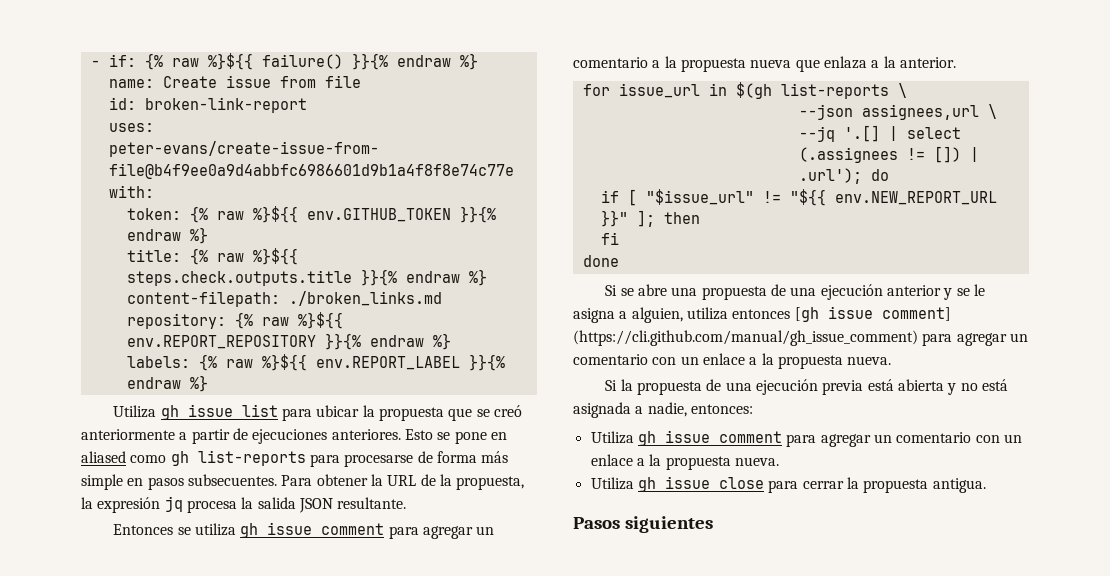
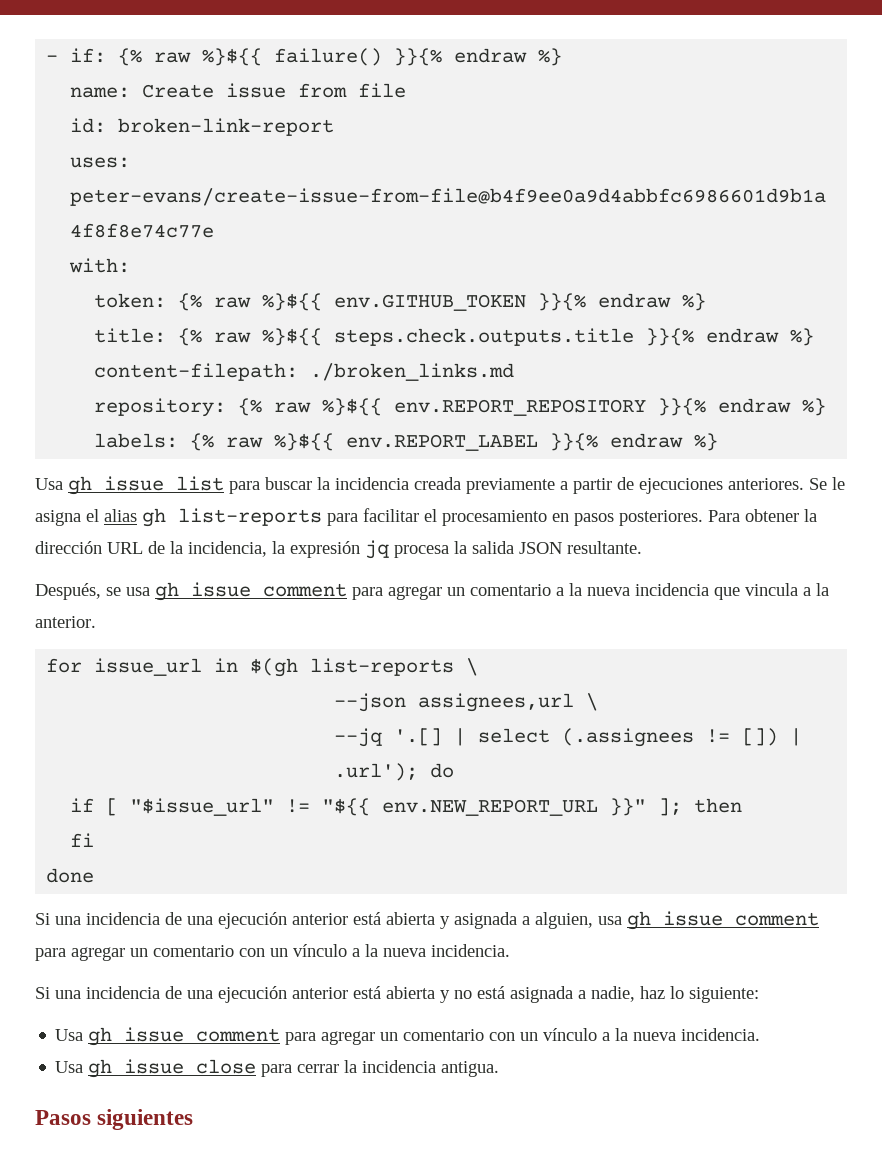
- Utiliza gh issue list para ubicar la propuesta que se creó anteriormente a partir de ejecuciones anteriores.
+ Usa gh issue list para buscar la incidencia creada previamente a partir de ejecuciones anteriores.
- Esto se pone en aliased como gh list-reports para procesarse de forma más simple en pasos subsecuentes.
+ Se le asigna el alias gh list-reports para facilitar el procesamiento en pasos posteriores.
- Para obtener la URL de la propuesta, la expresión jq procesa la salida JSON resultante.
+ Para obtener la dirección URL de la incidencia, la expresión jq procesa la salida JSON resultante.
- Entonces se utiliza gh issue comment para agregar un comentario a la propuesta nueva que enlaza a la anterior.
+ Después, se usa gh issue comment para agregar un comentario a la nueva incidencia que vincula a la anterior.
- Si se abre una propuesta de una ejecución anterior y se le asigna a alguien, utiliza entonces [gh issue comment] (https://cli.github.com/manual/gh_issue_comment) para agregar un comentario con un enlace a la propuesta nueva.
- Si la propuesta de una ejecución previa está abierta y no está asignada a nadie, entonces:
- Utiliza gh issue comment para agregar un comentario con un enlace a la propuesta nueva.
- Utiliza gh issue close para cerrar la propuesta antigua.
+ Si una incidencia de una ejecución anterior está abierta y asignada a alguien, usa gh issue comment para agregar un comentario con un vínculo a la nueva incidencia.
+ Si una incidencia de una ejecución anterior está abierta y no está asignada a nadie, haz lo siguiente:
+ Usa gh issue comment para agregar un comentario con un vínculo a la nueva incidencia.
+ Usa gh issue close para cerrar la incidencia antigua.

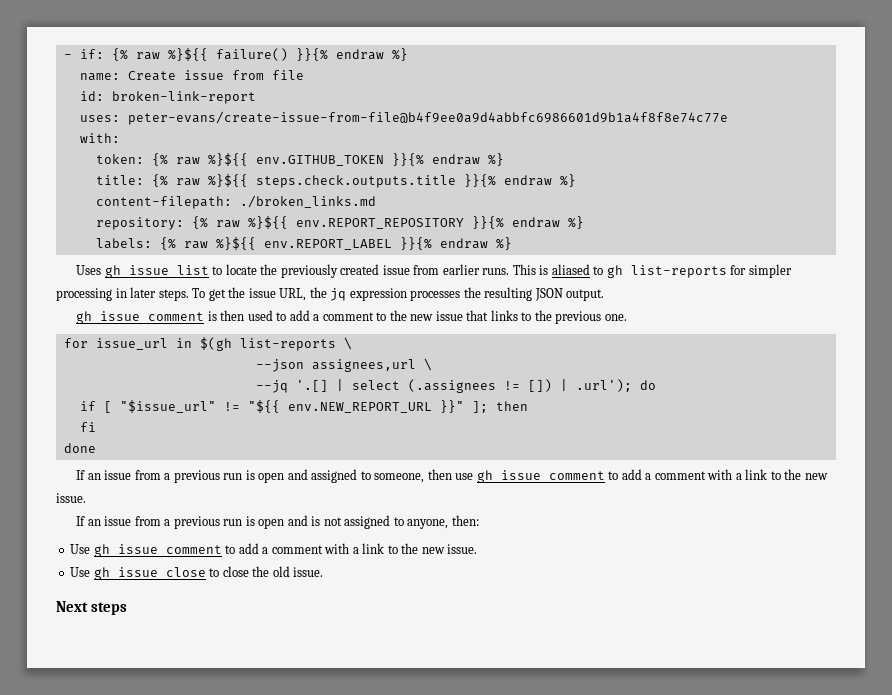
- Usa gh issue list para buscar la incidencia creada previamente a partir de ejecuciones anteriores. Se le asigna el alias gh list-reports para facilitar el procesamiento en pasos posteriores. Para obtener la dirección URL de la incidencia, la expresión jq procesa la salida JSON resultante.
- Después, se usa gh issue comment para agregar un comentario a la nueva incidencia que vincula a la anterior.
+ Uses gh issue list to locate the previously created issue from earlier runs. This is aliased to gh list-reports for simpler processing in later steps. To get the issue URL, the jq expression processes the resulting JSON output.
+ gh issue comment is then used to add a comment to the new issue that links to the previous one.
- Si una incidencia de una ejecución anterior está abierta y asignada a alguien, usa gh issue comment para agregar un comentario con un vínculo a la nueva incidencia.
- Si una incidencia de una ejecución anterior está abierta y no está asignada a nadie, haz lo siguiente:
- Usa gh issue comment para agregar un comentario con un vínculo a la nueva incidencia.
- Usa gh issue close para cerrar la incidencia antigua.
- Pasos siguientes
+ If an issue from a previous run is open and assigned to someone, then use gh issue comment to add a comment with a link to the new issue.
+ If an issue from a previous run is open and is not assigned to anyone, then:
+ Use gh issue comment to add a comment with a link to the new issue.
+ Use gh issue close to close the old issue.
+ Next steps

